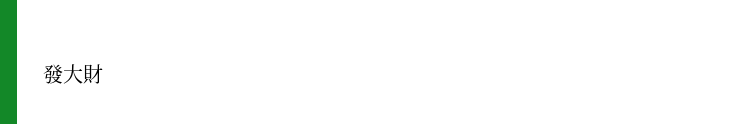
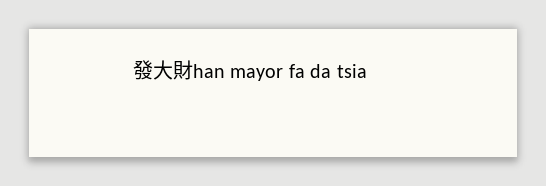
- 發大財
+ 發大財han mayor fa da tsia

